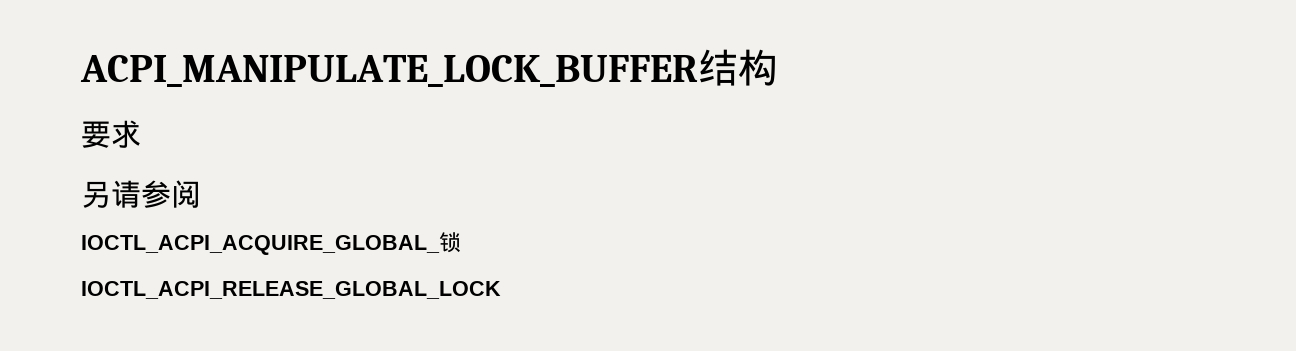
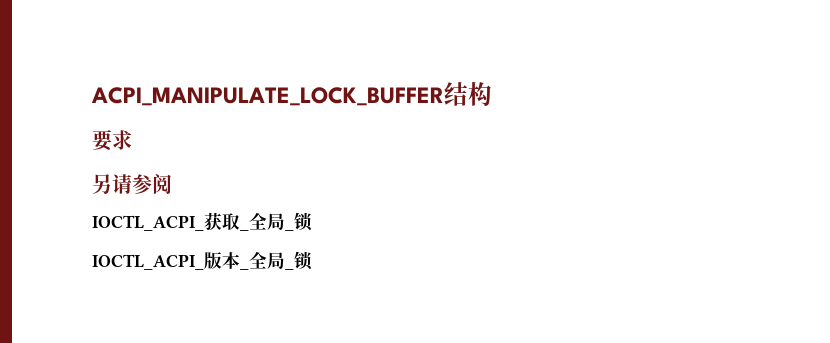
- IOCTL_ACPI_ACQUIRE_GLOBAL_锁
- IOCTL_ACPI_RELEASE_GLOBAL_LOCK
+ IOCTL_ACPI_获取_全局_锁
+ IOCTL_ACPI_版本_全局_锁

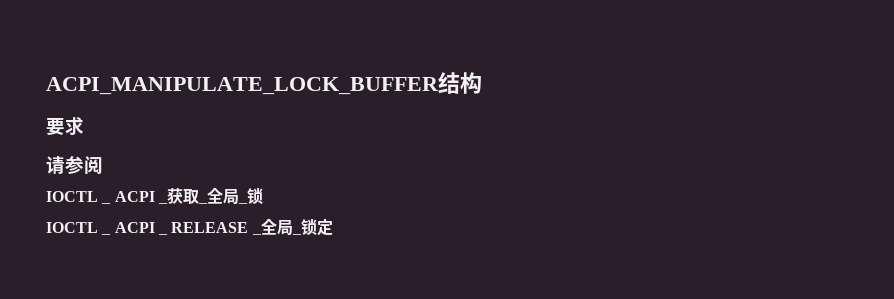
- 另请参阅
+ 请参阅
- IOCTL_ACPI_获取_全局_锁
+ IOCTL _ ACPI _获取_全局_锁
- IOCTL_ACPI_版本_全局_锁
+ IOCTL _ ACPI _ RELEASE _全局_锁定

